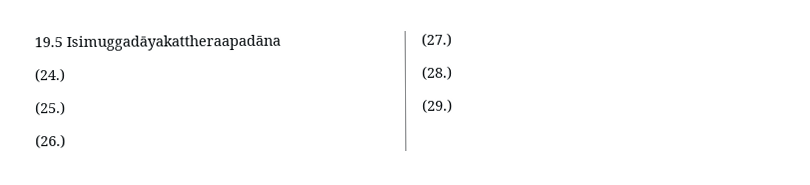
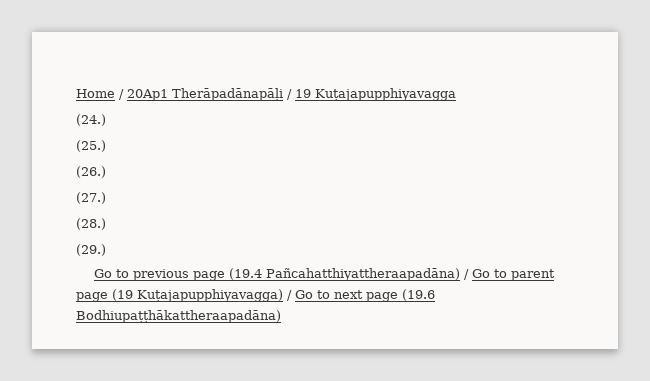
- 19.5 Isimuggadāyakattheraapadāna
+ Home / 20Ap1 Therāpadānapāḷi / 19 Kuṭajapupphiyavagga
+ Go to previous page (19.4 Pañcahatthiyattheraapadāna) / Go to parent page (19 Kuṭajapupphiyavagga) / Go to next page (19.6 Bodhiupaṭṭhākattheraapadāna)

